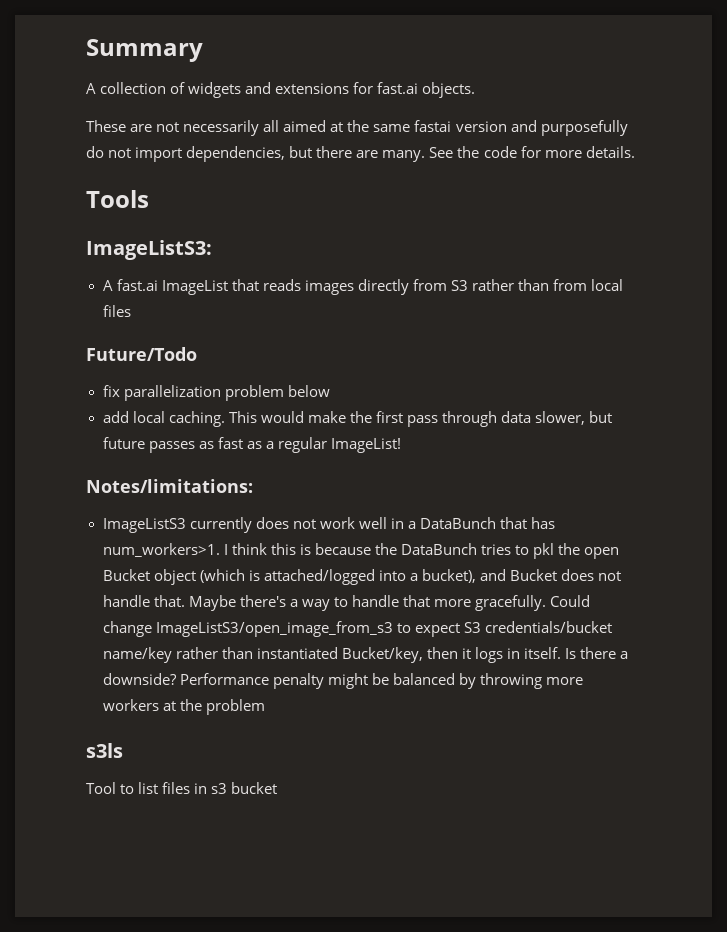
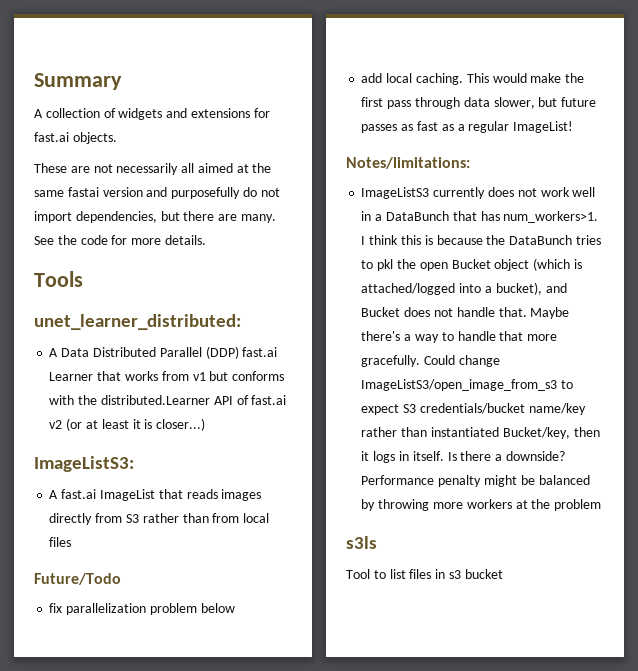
+ unet_learner_distributed:
+ A Data Distributed Parallel (DDP) fast.ai Learner that works from v1 but conforms with the distributed.Learner API of fast.ai v2 (or at least it is closer...)

